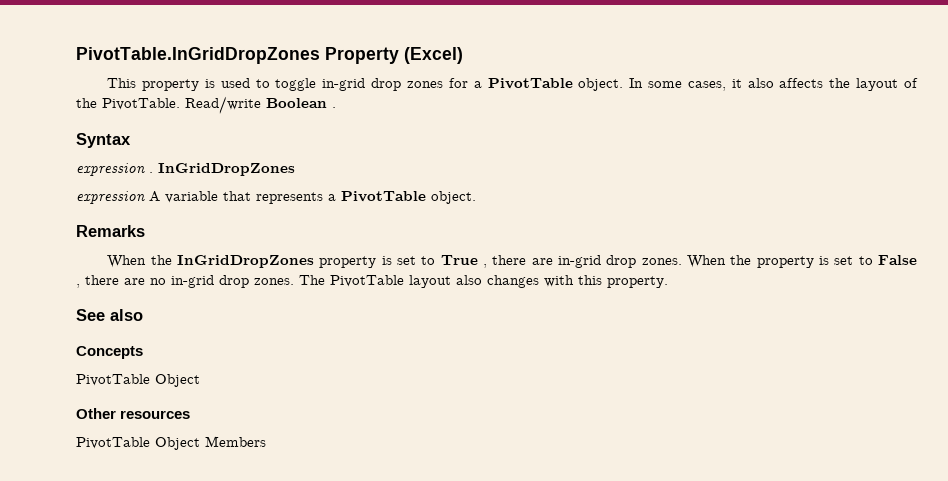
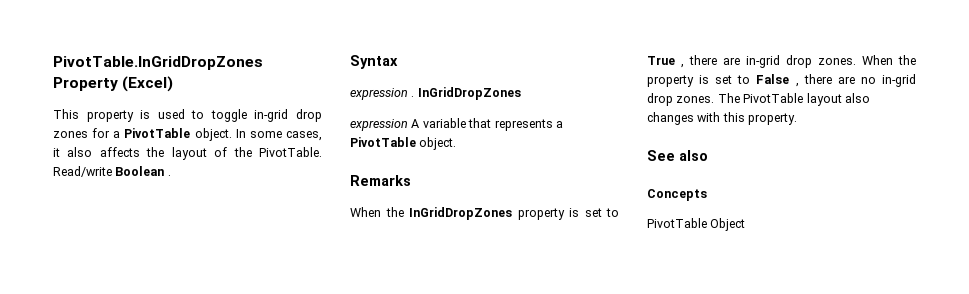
- Other resources
- PivotTable Object Members

